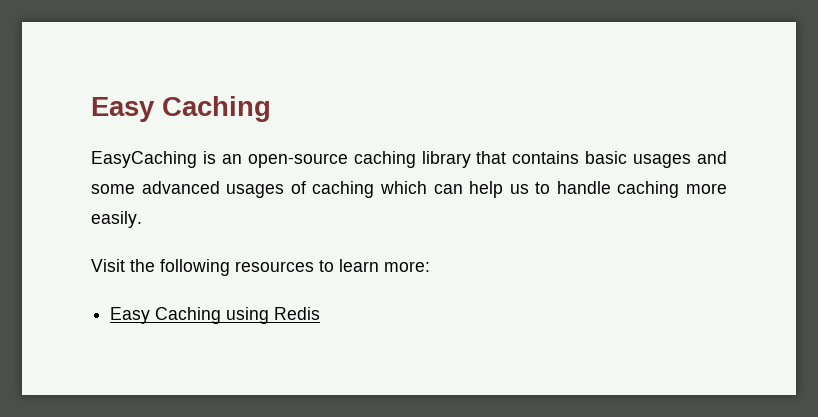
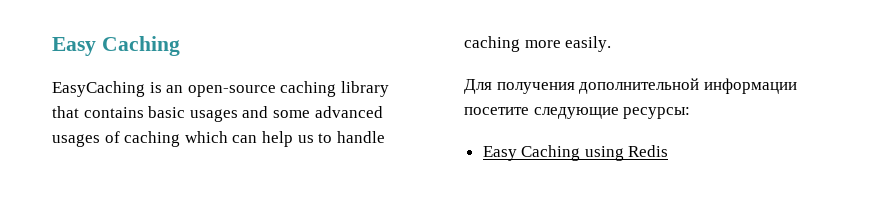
- Visit the following resources to learn more:
+ Для получения дополнительной информации посетите следующие ресурсы:

